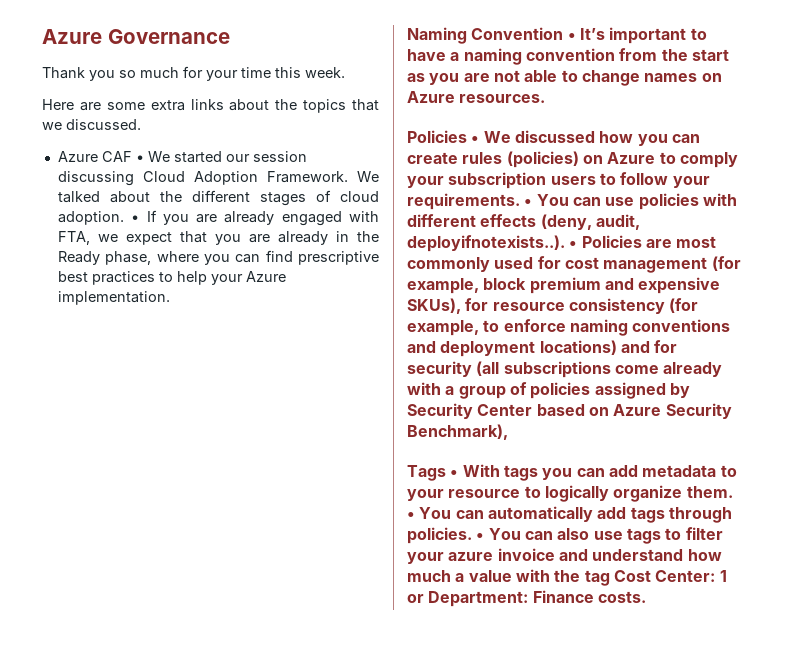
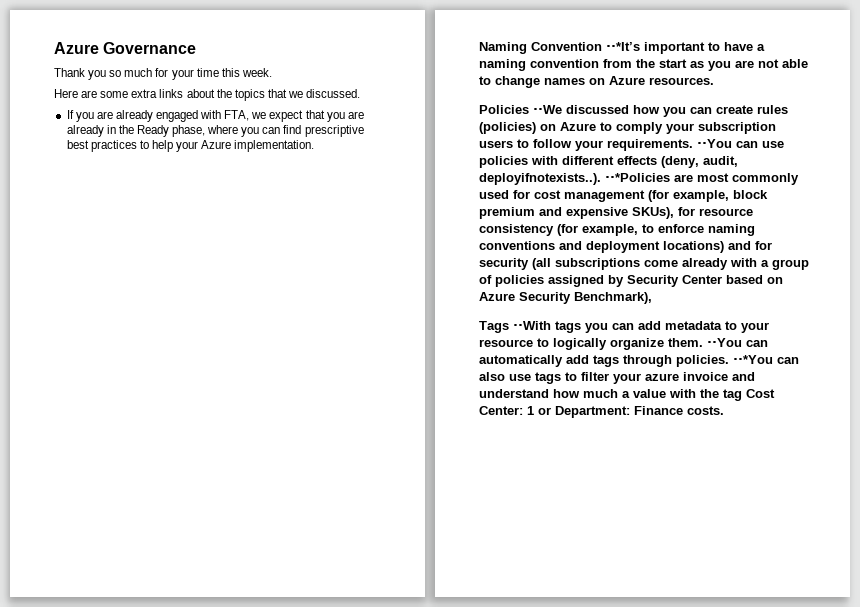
- Azure CAF • We started our session discussing Cloud Adoption Framework. We talked about the different stages of cloud adoption. • If you are already engaged with FTA, we expect that you are already in the Ready phase, where you can find prescriptive best practices to help your Azure implementation.
+ If you are already engaged with FTA, we expect that you are already in the Ready phase, where you can find prescriptive best practices to help your Azure implementation.
- Naming Convention • It’s important to have a naming convention from the start as you are not able to change names on Azure resources.
+ Naming Convention ⋅⋅*It’s important to have a naming convention from the start as you are not able to change names on Azure resources.
- Policies • We discussed how you can create rules (policies) on Azure to comply your subscription users to follow your requirements.
+ Policies ⋅⋅We discussed how you can create rules (policies) on Azure to comply your subscription users to follow your requirements.
- • You can use policies with different effects (deny, audit, deployifnotexists..). • Policies are most commonly used for cost management (for example, block premium and expensive SKUs), for resource consistency (for example, to enforce naming conventions and deployment locations) and for security (all subscriptions come already with a group of policies assigned by Security Center based on Azure Security Benchmark),
+ ⋅⋅You can use policies with different effects (deny, audit, deployifnotexists..). ⋅⋅*Policies are most commonly used for cost management (for example, block premium and expensive SKUs), for resource consistency (for example, to enforce naming conventions and deployment locations) and for security (all subscriptions come already with a group of policies assigned by Security Center based on Azure Security Benchmark),
- Tags • With tags you can add metadata to your resource to logically organize them.
+ Tags ⋅⋅With tags you can add metadata to your resource to logically organize them.
- • You can automatically add tags through policies.
+ ⋅⋅You can automatically add tags through policies.
- • You can also use tags to filter your azure invoice and understand how much a value with the tag Cost Center: 1 or Department: Finance costs.
+ ⋅⋅*You can also use tags to filter your azure invoice and understand how much a value with the tag Cost Center: 1 or Department: Finance costs.

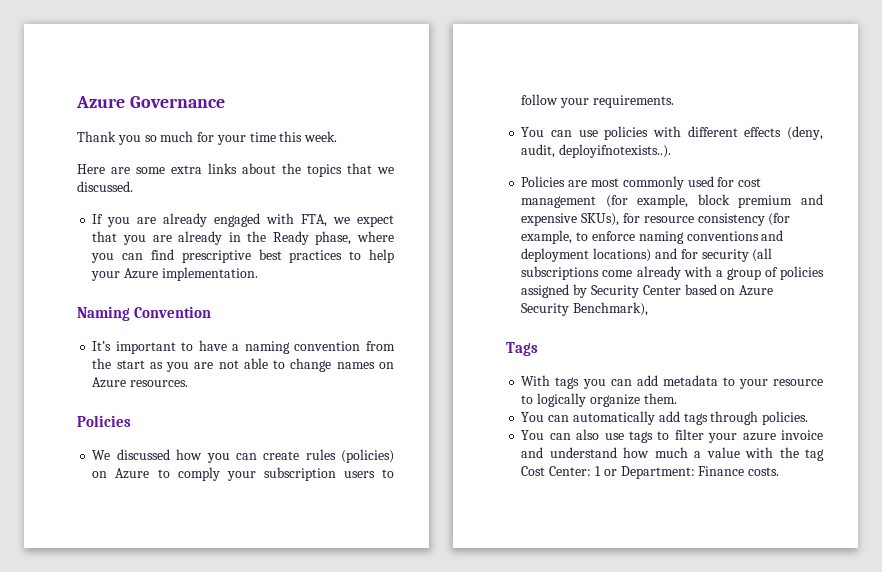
- Naming Convention ⋅⋅*It’s important to have a naming convention from the start as you are not able to change names on Azure resources.
- Policies ⋅⋅We discussed how you can create rules (policies) on Azure to comply your subscription users to follow your requirements. ⋅⋅You can use policies with different effects (deny, audit, deployifnotexists..). ⋅⋅*Policies are most commonly used for cost management (for example, block premium and expensive SKUs), for resource consistency (for example, to enforce naming conventions and deployment locations) and for security (all subscriptions come already with a group of policies assigned by Security Center based on Azure Security Benchmark),
+ Naming Convention
+ It’s important to have a naming convention from the start as you are not able to change names on Azure resources.
+ Policies
+ We discussed how you can create rules (policies) on Azure to comply your subscription users to follow your requirements.
+ You can use policies with different effects (deny, audit, deployifnotexists..).
+ Policies are most commonly used for cost management (for example, block premium and expensive SKUs), for resource consistency (for example, to enforce naming conventions and deployment locations) and for security (all subscriptions come already with a group of policies assigned by Security Center based on Azure Security Benchmark),
- Tags ⋅⋅With tags you can add metadata to your resource to logically organize them. ⋅⋅You can automatically add tags through policies. ⋅⋅*You can also use tags to filter your azure invoice and understand how much a value with the tag Cost Center: 1 or Department: Finance costs.
+ Tags
+ With tags you can add metadata to your resource to logically organize them.
+ You can automatically add tags through policies.
+ You can also use tags to filter your azure invoice and understand how much a value with the tag Cost Center: 1 or Department: Finance costs.

